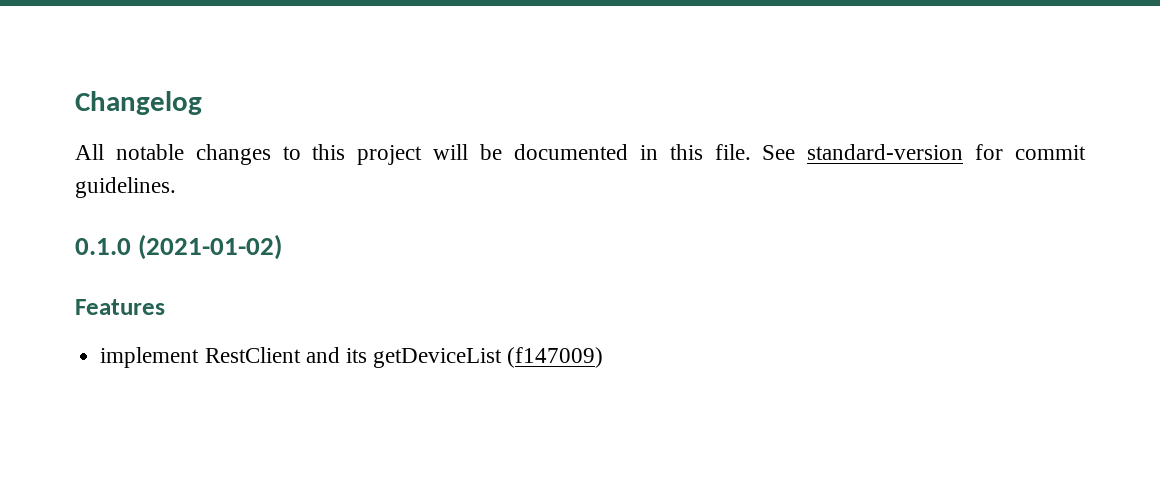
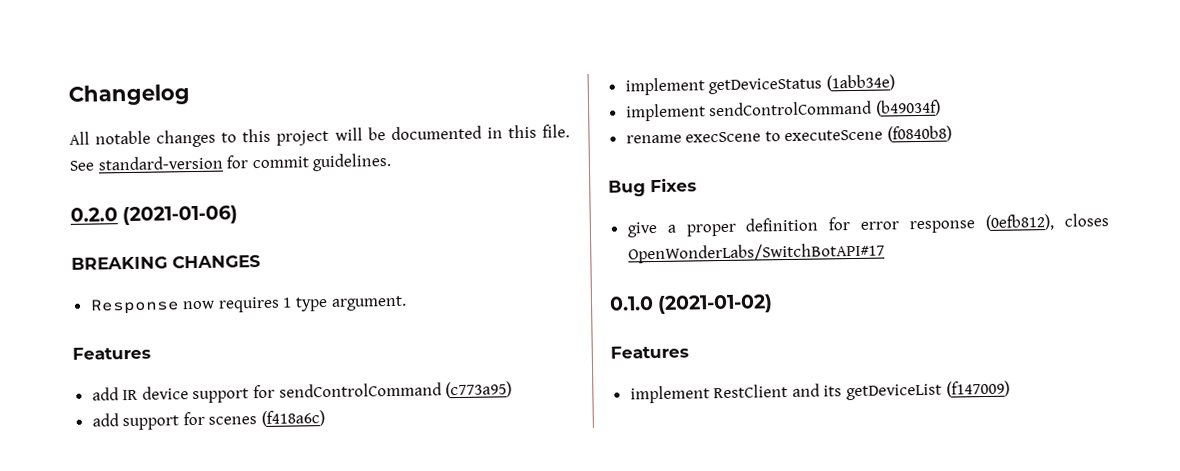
+ 0.2.0 (2021-01-06)
+ BREAKING CHANGES
+ Response now requires 1 type argument.
+ Features
+ add IR device support for sendControlCommand (c773a95)
+ add support for scenes (f418a6c)
+ implement getDeviceStatus (1abb34e)
+ implement sendControlCommand (b49034f)
+ rename execScene to executeScene (f0840b8)
+ Bug Fixes
+ give a proper definition for error response (0efb812), closes OpenWonderLabs/SwitchBotAPI#17

